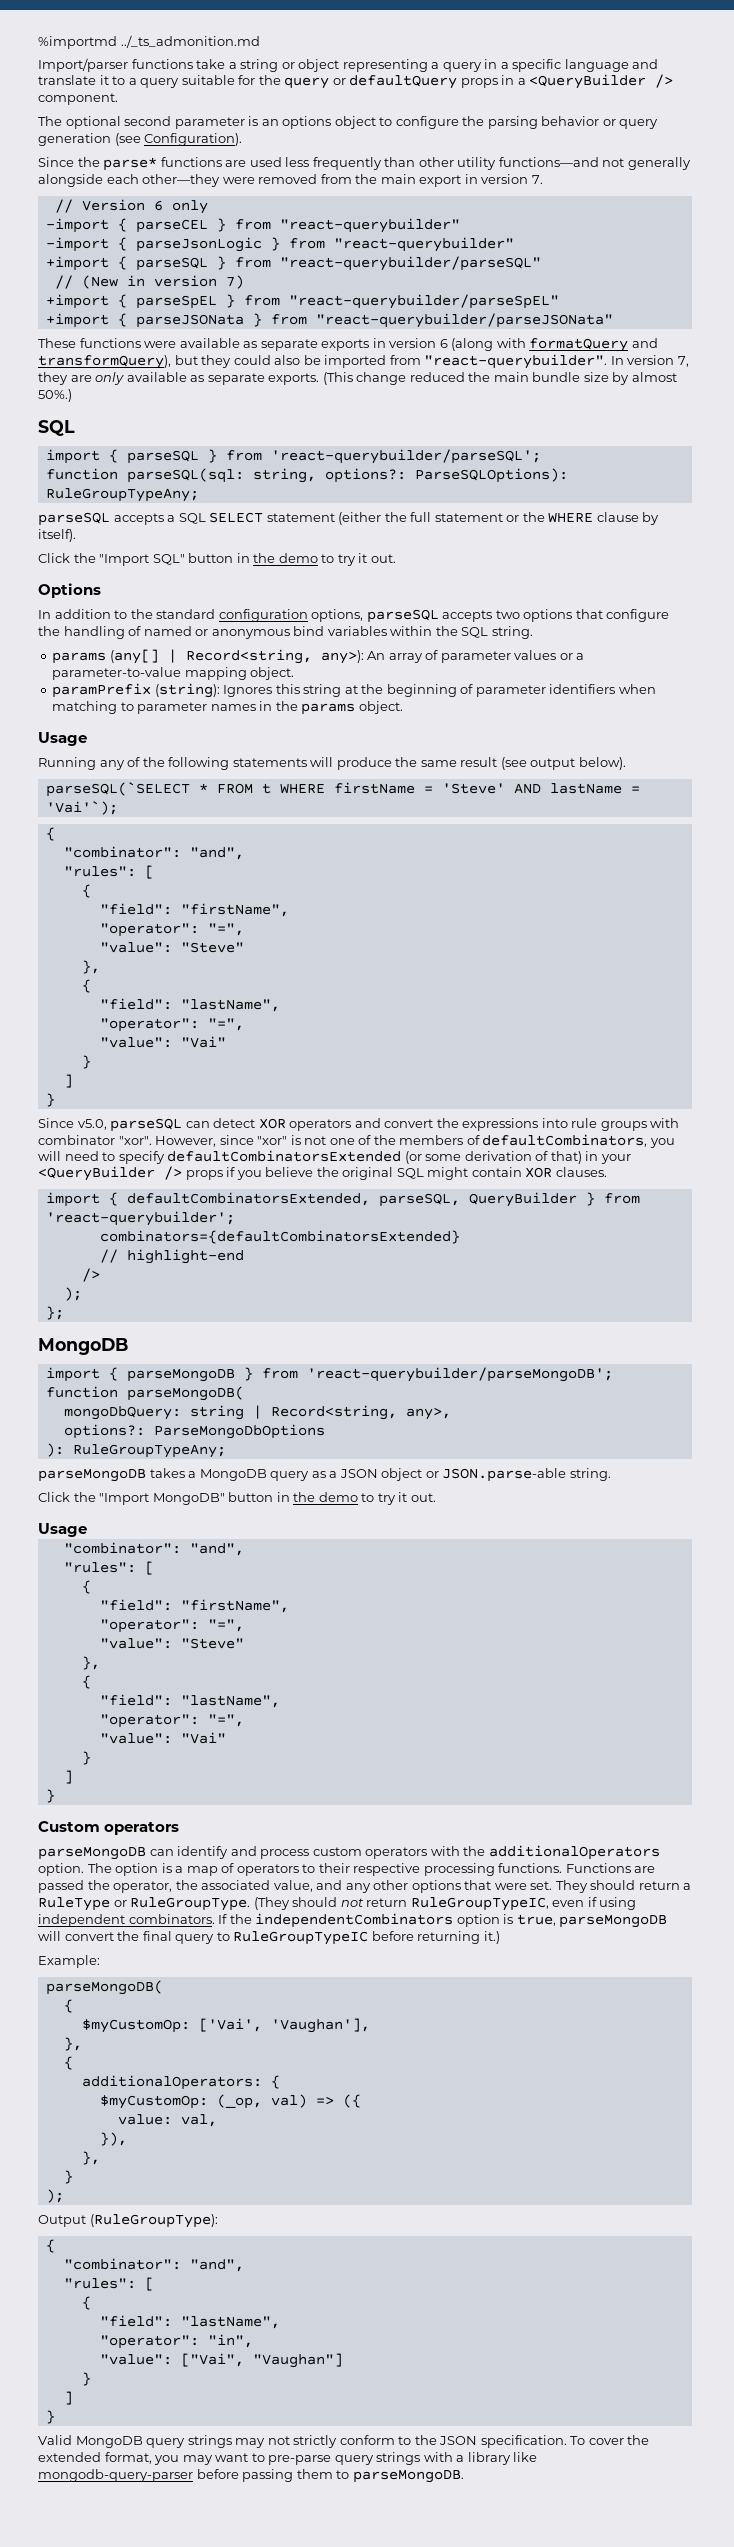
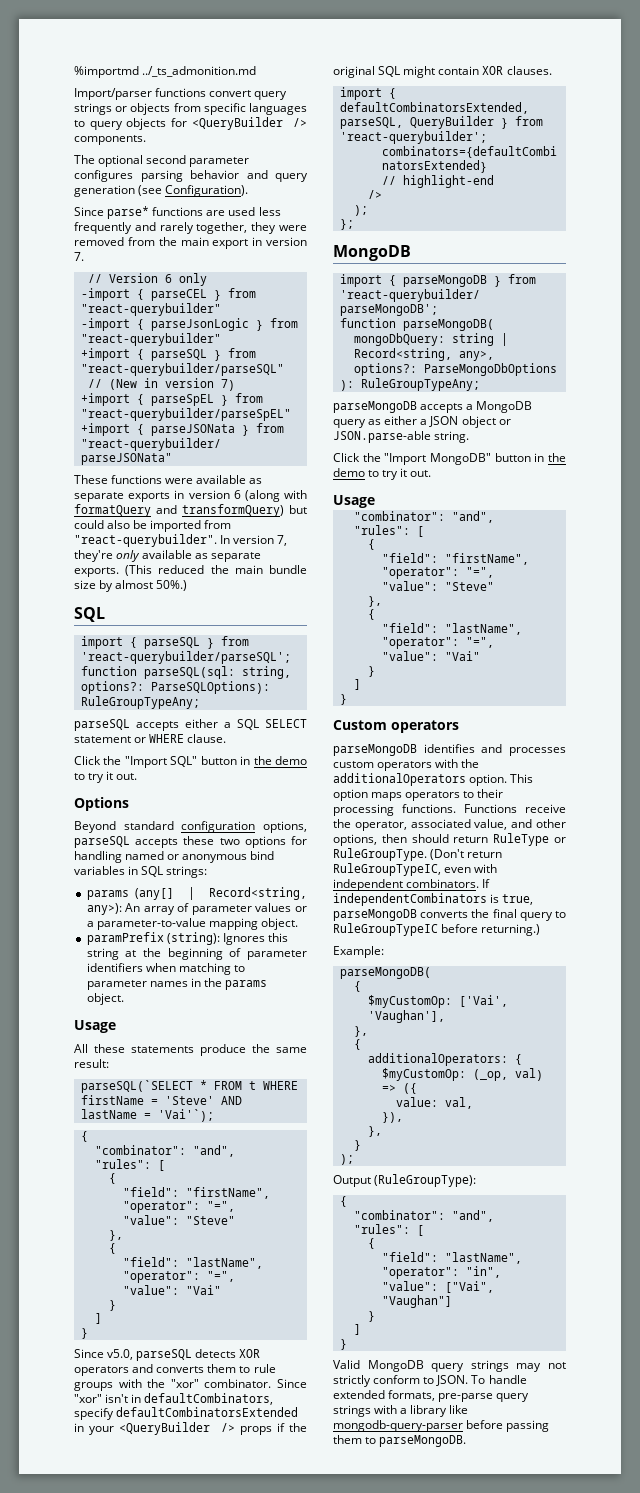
- Import/parser functions take a string or object representing a query in a specific language and translate it to a query suitable for the query or defaultQuery props in a <QueryBuilder /> component.
+ Import/parser functions convert query strings or objects from specific languages to query objects for <QueryBuilder /> components.
- The optional second parameter is an options object to configure the parsing behavior or query generation (see Configuration).
+ The optional second parameter configures parsing behavior and query generation (see Configuration).
- Since the parse* functions are used less frequently than other utility functions—and not generally alongside each other—they were removed from the main export in version 7.
+ Since parse* functions are used less frequently and rarely together, they were removed from the main export in version 7.
- These functions were available as separate exports in version 6 (along with formatQuery and transformQuery), but they could also be imported from "react-querybuilder".
+ These functions were available as separate exports in version 6 (along with formatQuery and transformQuery) but could also be imported from "react-querybuilder".
- In version 7, they are only available as separate exports.
+ In version 7, they're only available as separate exports.
- (This change reduced the main bundle size by almost 50%.)
+ (This reduced the main bundle size by almost 50%.)
- parseSQL accepts a SQL SELECT statement (either the full statement or the WHERE clause by itself).
+ parseSQL accepts either a SQL SELECT statement or WHERE clause.
- In addition to the standard configuration options, parseSQL accepts two options that configure the handling of named or anonymous bind variables within the SQL string.
+ Beyond standard configuration options, parseSQL accepts these two options for handling named or anonymous bind variables in SQL strings:
- Running any of the following statements will produce the same result (see output below).
+ All these statements produce the same result:
- Since v5.0, parseSQL can detect XOR operators and convert the expressions into rule groups with combinator "xor". However, since "xor" is not one of the members of defaultCombinators, you will need to specify defaultCombinatorsExtended (or some derivation of that) in your <QueryBuilder /> props if you believe the original SQL might contain XOR clauses.
+ Since v5.0, parseSQL detects XOR operators and converts them to rule groups with the "xor" combinator. Since "xor" isn't in defaultCombinators, specify defaultCombinatorsExtended in your <QueryBuilder /> props if the original SQL might contain XOR clauses.
- parseMongoDB takes a MongoDB query as a JSON object or JSON.parse-able string.
+ parseMongoDB accepts a MongoDB query as either a JSON object or JSON.parse-able string.
- parseMongoDB can identify and process custom operators with the additionalOperators option.
+ parseMongoDB identifies and processes custom operators with the additionalOperators option.
- The option is a map of operators to their respective processing functions.
+ This option maps operators to their processing functions.
- Functions are passed the operator, the associated value, and any other options that were set. They should return a RuleType or RuleGroupType.
+ Functions receive the operator, associated value, and other options, then should return RuleType or RuleGroupType.
- (They should not return RuleGroupTypeIC, even if using independent combinators.
+ (Don't return RuleGroupTypeIC, even with independent combinators.
- If the independentCombinators option is true, parseMongoDB will convert the final query to RuleGroupTypeIC before returning it.)
+ If independentCombinators is true, parseMongoDB converts the final query to RuleGroupTypeIC before returning.)
- Valid MongoDB query strings may not strictly conform to the JSON specification. To cover the extended format, you may want to pre-parse query strings with a library like mongodb-query-parser before passing them to parseMongoDB.
+ Valid MongoDB query strings may not strictly conform to JSON. To handle extended formats, pre-parse query strings with a library like mongodb-query-parser before passing them to parseMongoDB.

